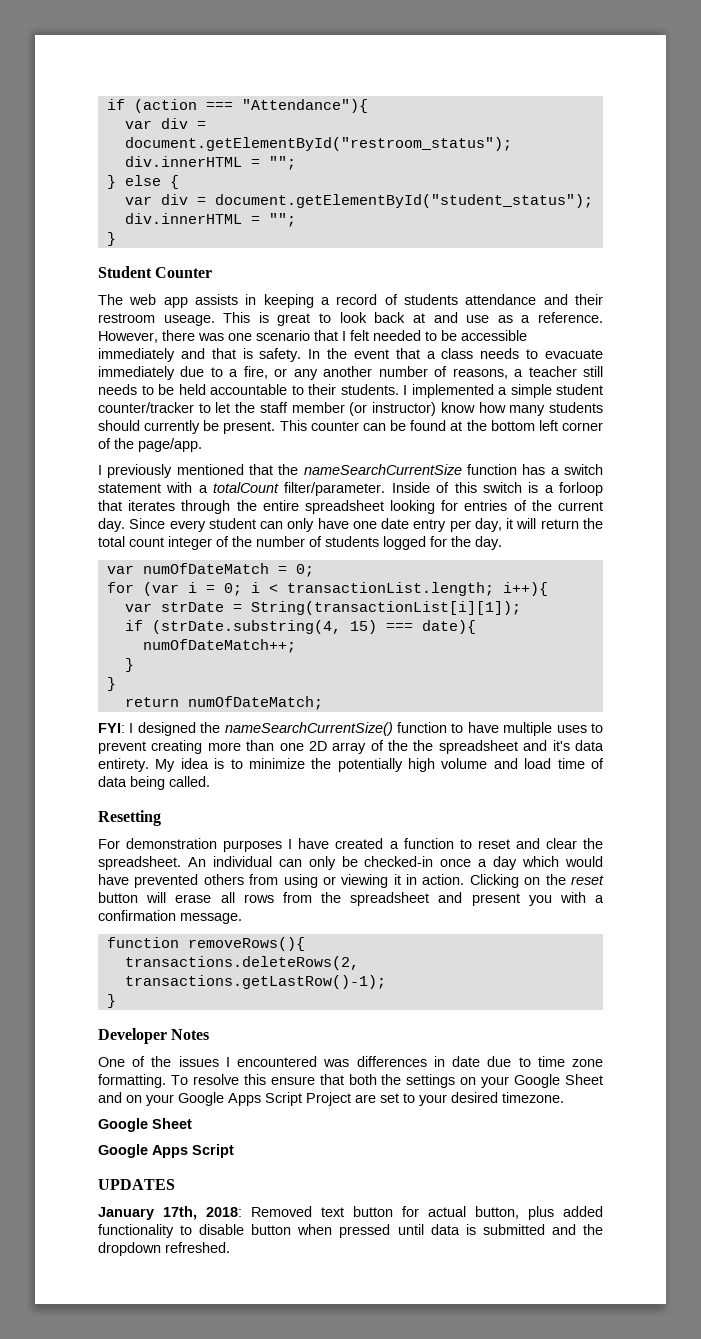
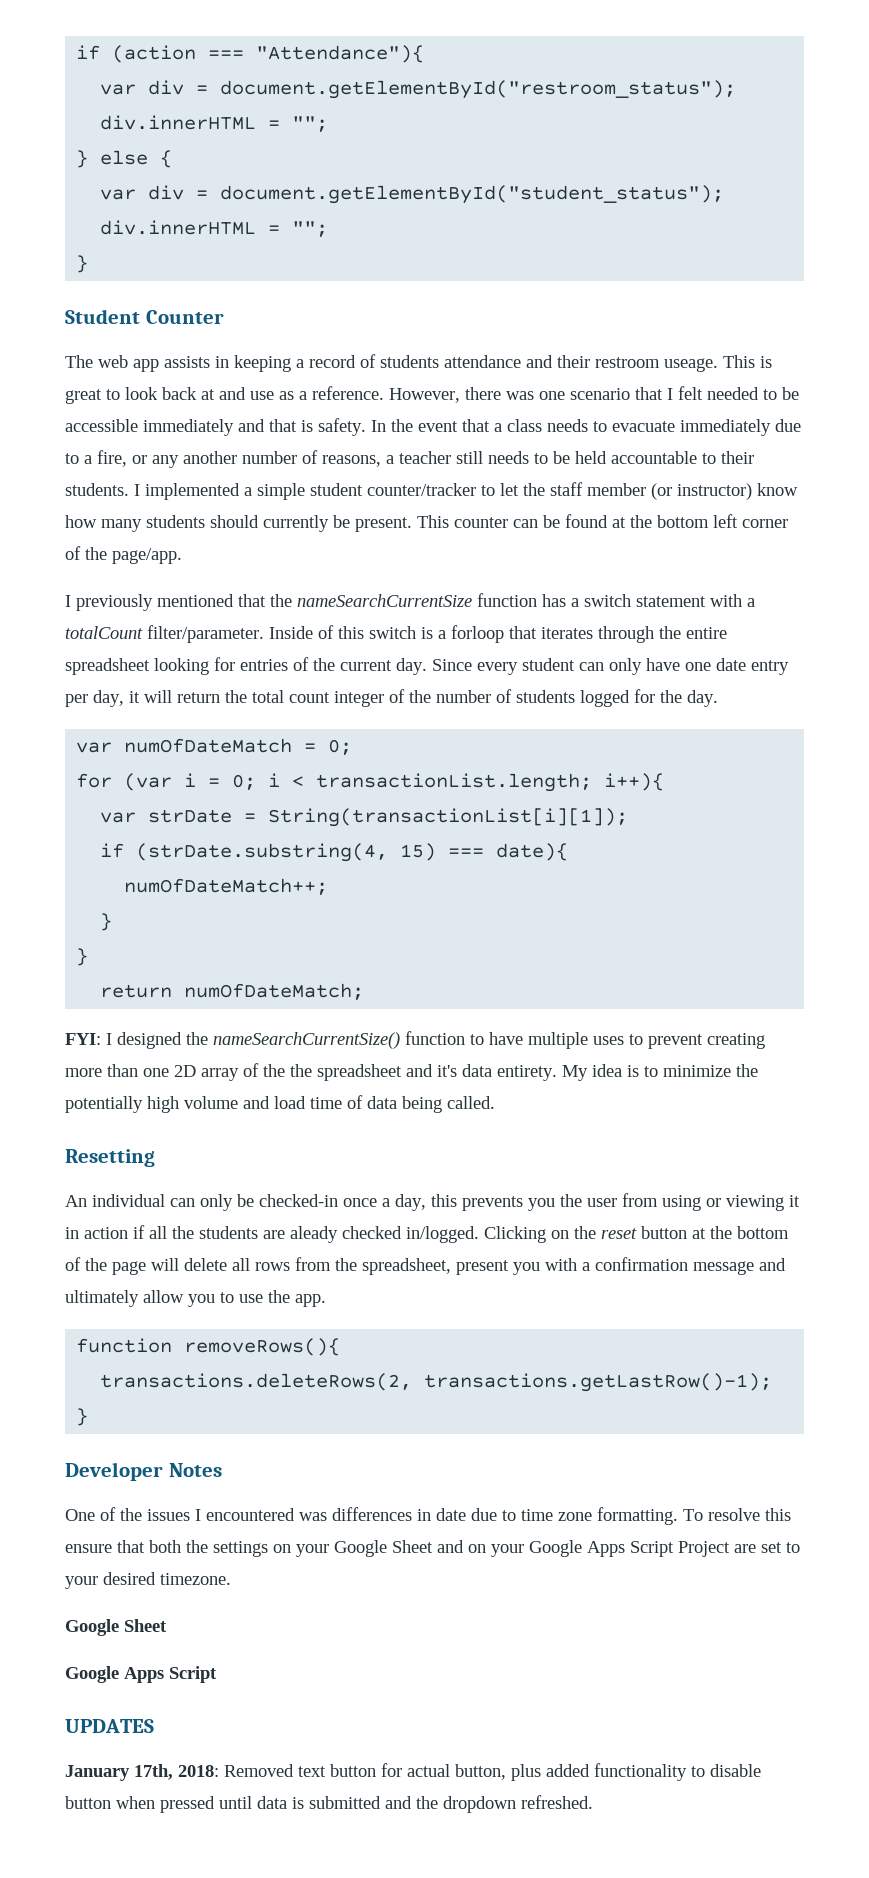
- For demonstration purposes I have created a function to reset and clear the spreadsheet. An individual can only be checked-in once a day which would have prevented others from using or viewing it in action.
+ An individual can only be checked-in once a day, this prevents you the user from using or viewing it in action if all the students are aleady checked in/logged.
- Clicking on the reset button will erase all rows from the spreadsheet and present you with a confirmation message.
+ Clicking on the reset button at the bottom of the page will delete all rows from the spreadsheet, present you with a confirmation message and ultimately allow you to use the app.

